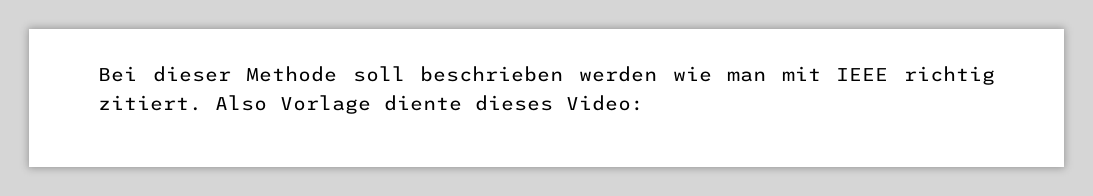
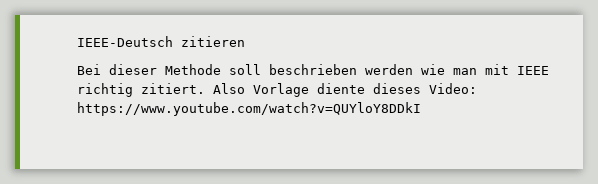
+ IEEE-Deutsch zitieren
- Also Vorlage diente dieses Video:
+ Also Vorlage diente dieses Video: https://www.youtube.com/watch?v=QUYloY8DDkI

